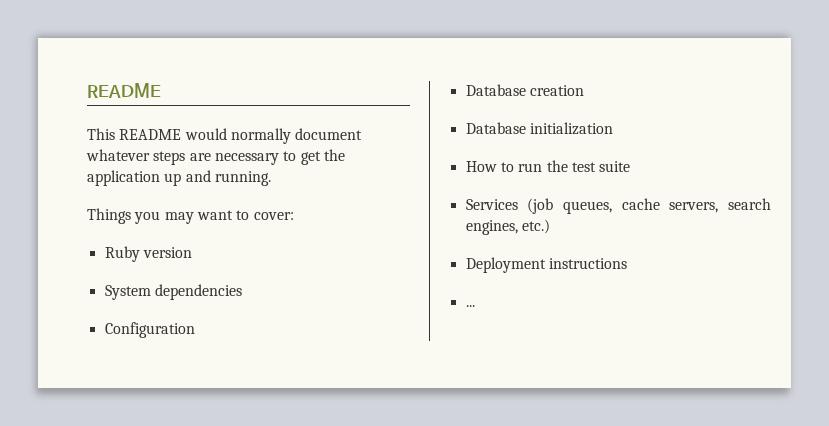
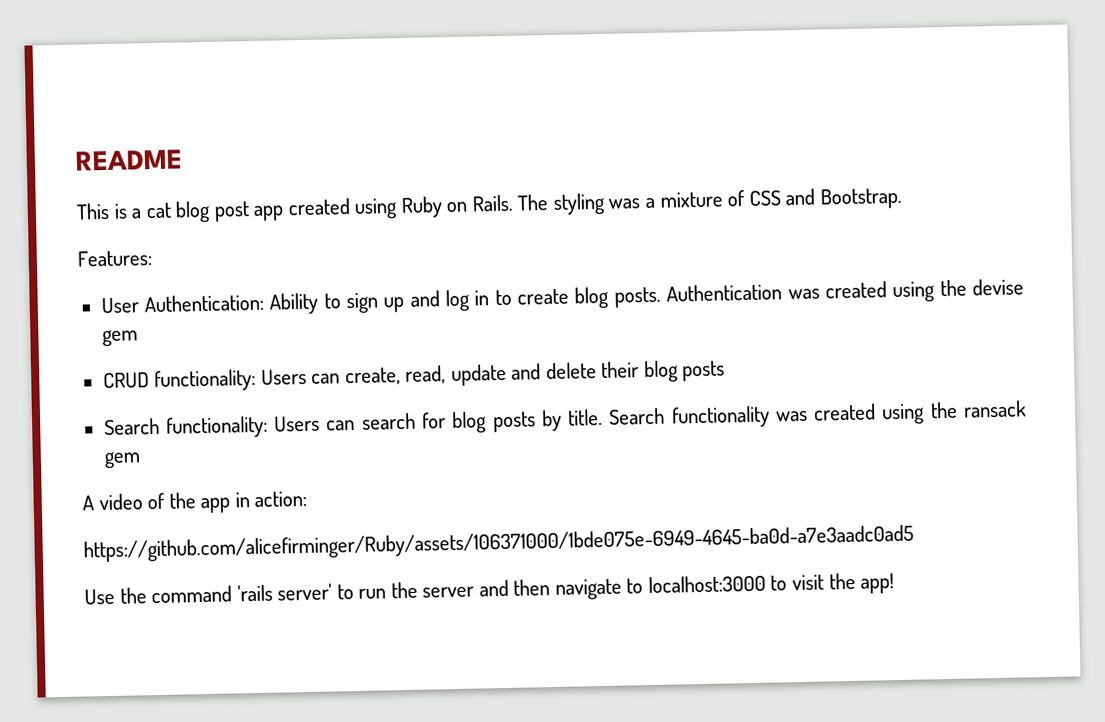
- This README would normally document whatever steps are necessary to get the application up and running.
- Things you may want to cover:
- Ruby version
- System dependencies
- Configuration
- Database creation
- Database initialization
- How to run the test suite
- Services (job queues, cache servers, search engines, etc.)
- Deployment instructions
- ...
+ This is a cat blog post app created using Ruby on Rails. The styling was a mixture of CSS and Bootstrap.
+ Features:
+ User Authentication: Ability to sign up and log in to create blog posts. Authentication was created using the devise gem
+ CRUD functionality: Users can create, read, update and delete their blog posts
+ Search functionality: Users can search for blog posts by title. Search functionality was created using the ransack gem
+ A video of the app in action:
+ https://github.com/alicefirminger/Ruby/assets/106371000/1bde075e-6949-4645-ba0d-a7e3aadc0ad5
+ Use the command 'rails server' to run the server and then navigate to localhost:3000 to visit the app!

